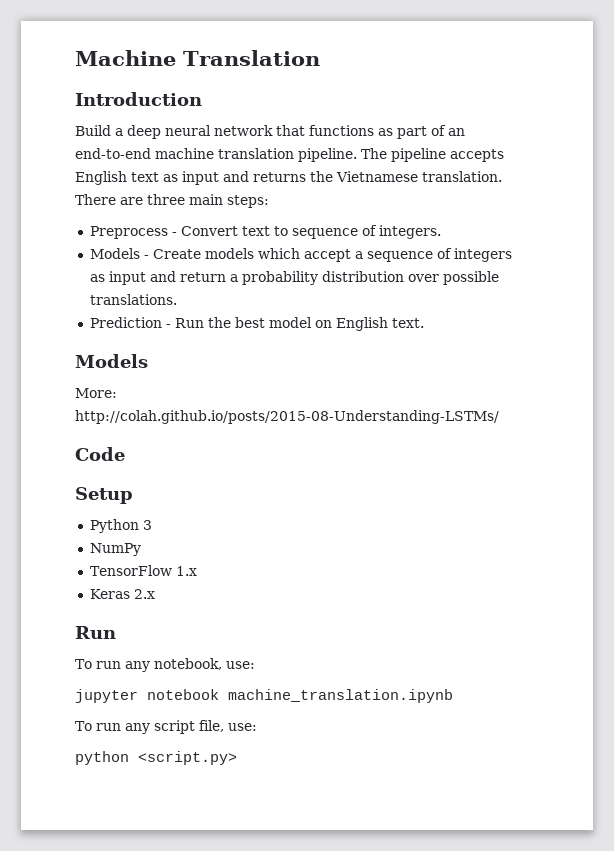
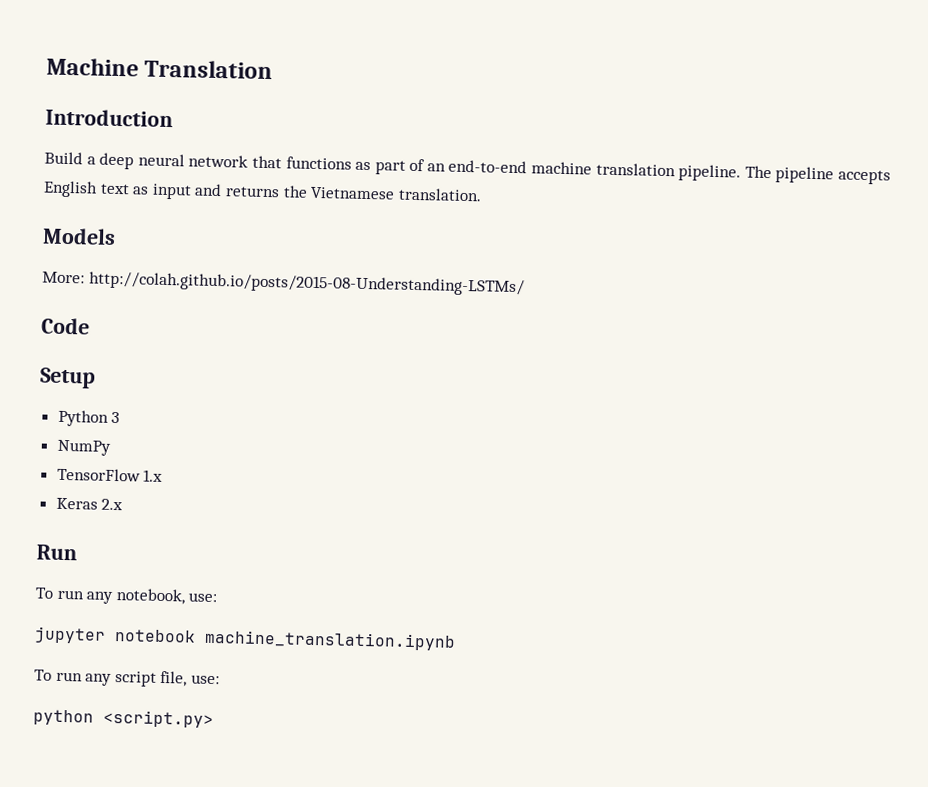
- There are three main steps:
- Preprocess - Convert text to sequence of integers.
- Models - Create models which accept a sequence of integers as input and return a probability distribution over possible translations.
- Prediction - Run the best model on English text.

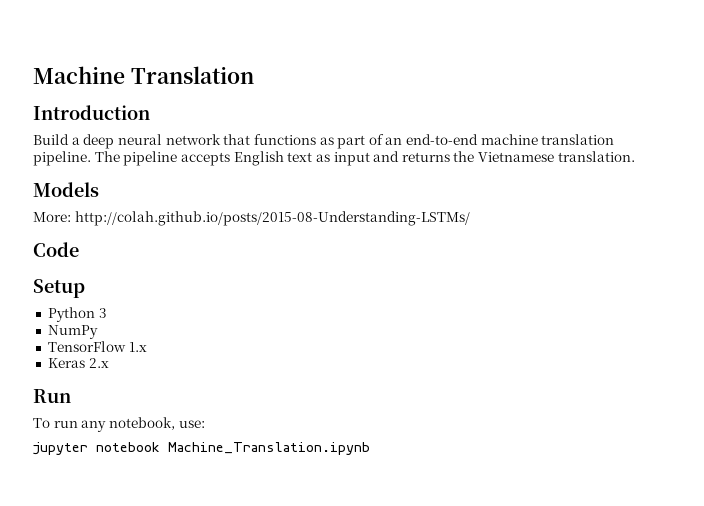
- jupyter notebook machine_translation.ipynb
- To run any script file, use:
- python <script.py>
+ jupyter notebook Machine_Translation.ipynb

